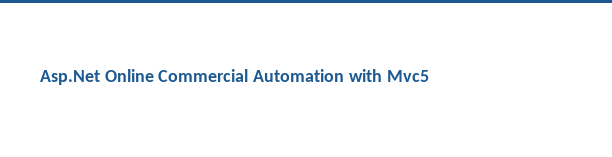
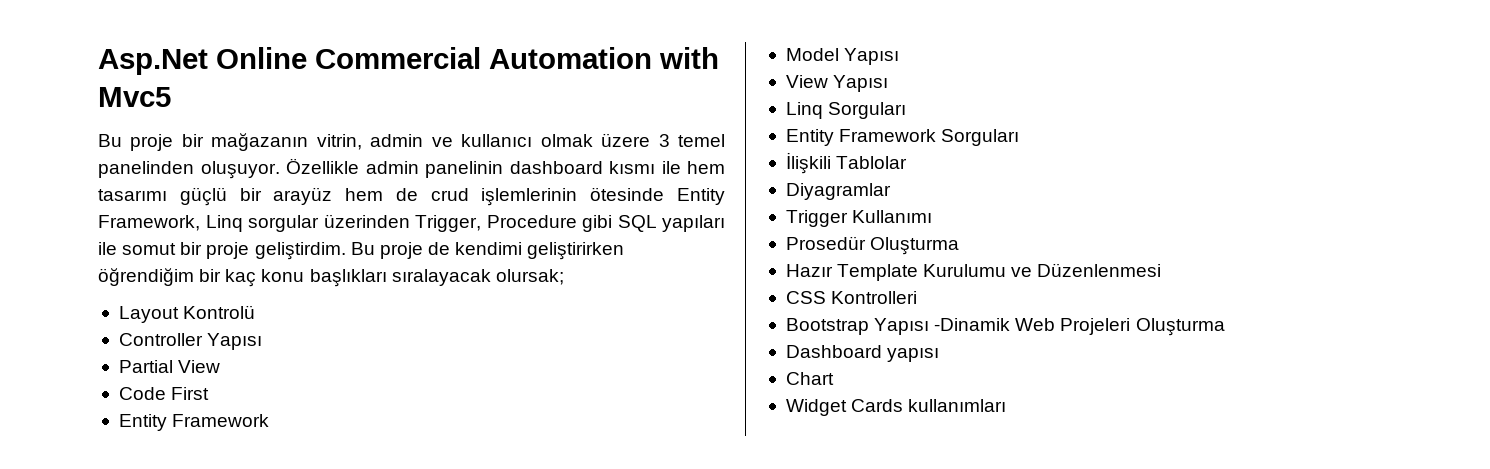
+ Bu proje bir mağazanın vitrin, admin ve kullanıcı olmak üzere 3 temel panelinden oluşuyor. Özellikle admin panelinin dashboard kısmı ile hem tasarımı güçlü bir arayüz hem de crud işlemlerinin ötesinde Entity Framework, Linq sorgular üzerinden Trigger, Procedure gibi SQL yapıları ile somut bir proje geliştirdim. Bu proje de kendimi geliştirirken öğrendiğim bir kaç konu başlıkları sıralayacak olursak;
+ Layout Kontrolü
+ Controller Yapısı
+ Partial View
+ Code First
+ Entity Framework
+ Model Yapısı
+ View Yapısı
+ Linq Sorguları
+ Entity Framework Sorguları
+ İlişkili Tablolar
+ Diyagramlar
+ Trigger Kullanımı
+ Prosedür Oluşturma
+ Hazır Template Kurulumu ve Düzenlenmesi
+ CSS Kontrolleri
+ Bootstrap Yapısı -Dinamik Web Projeleri Oluşturma
+ Dashboard yapısı
+ Chart
+ Widget Cards kullanımları

